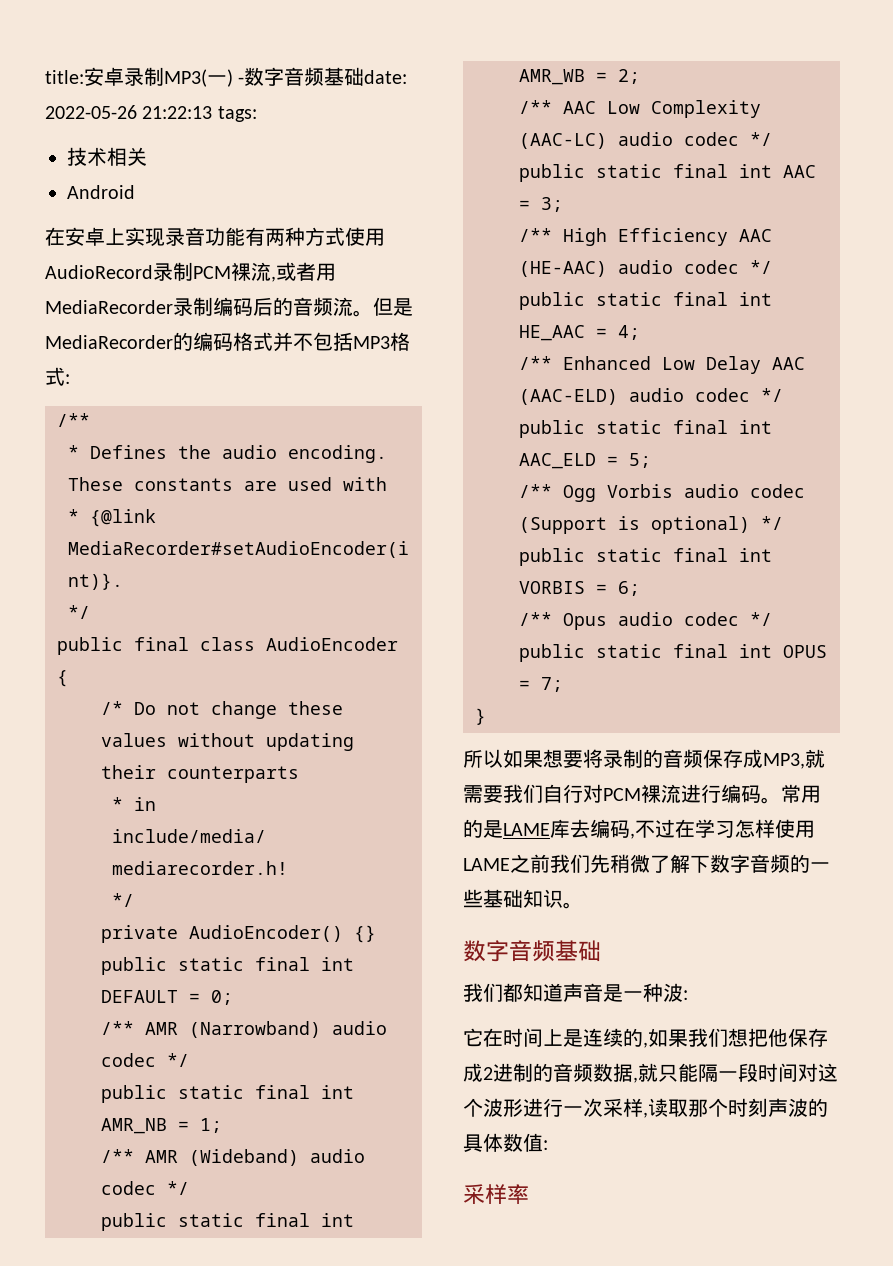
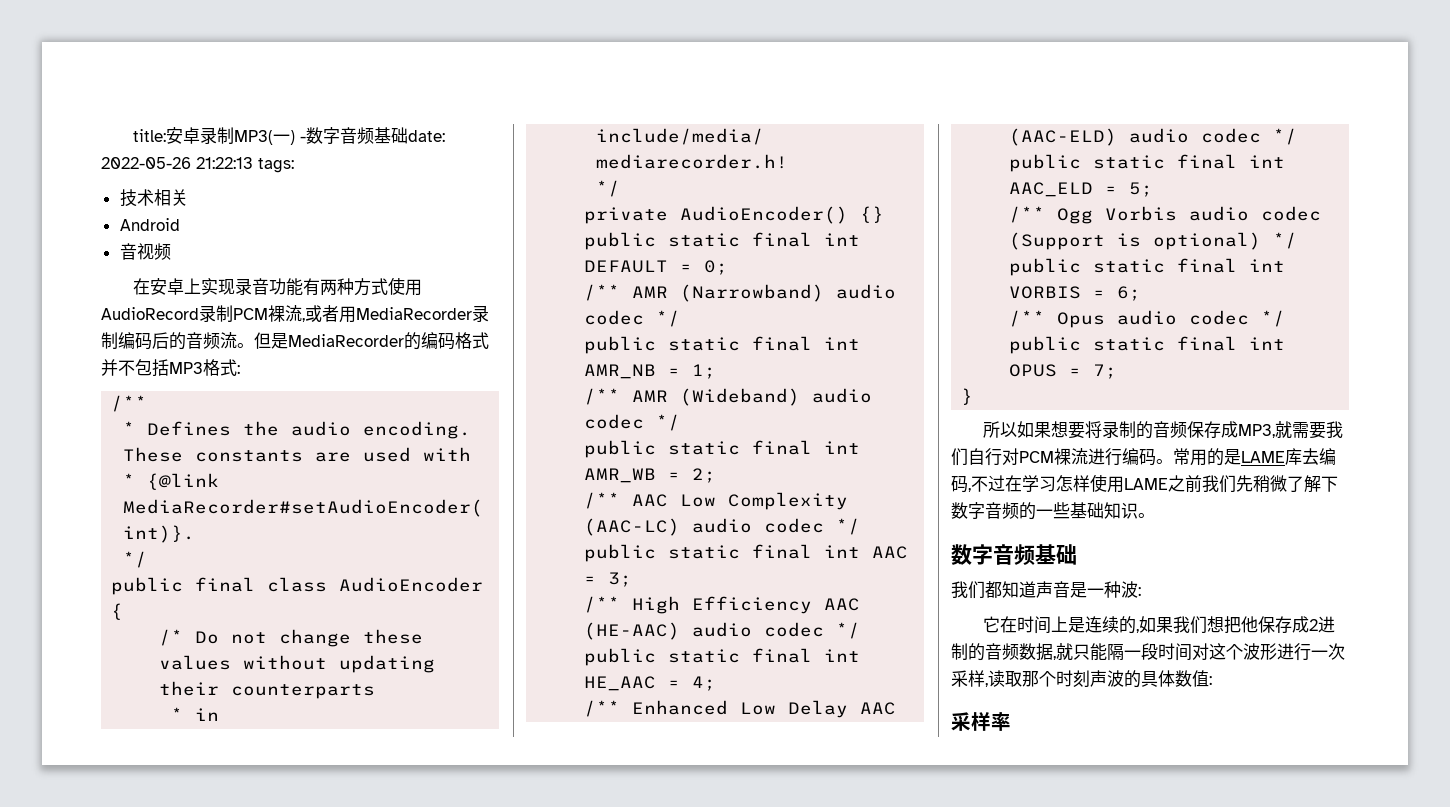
+ 音视频

